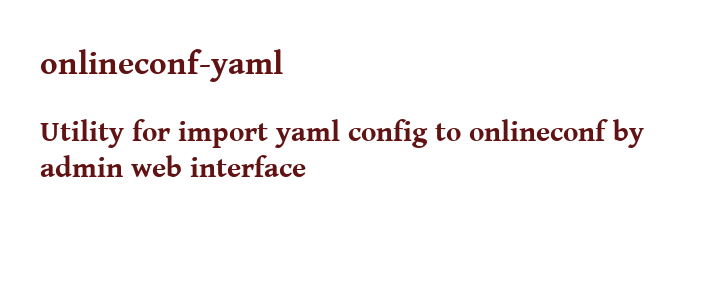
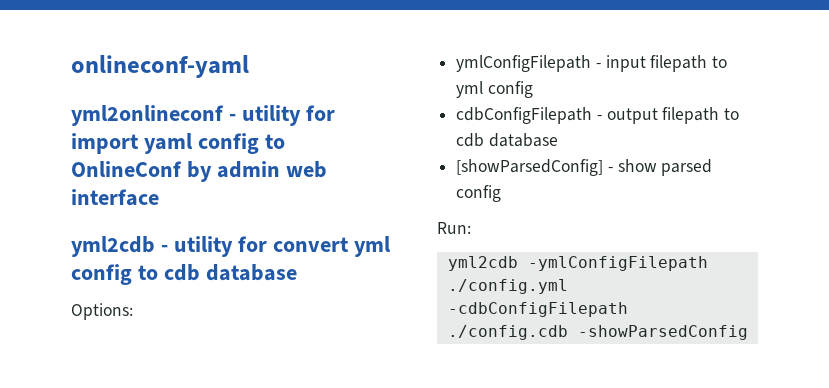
- Utility for import yaml config to onlineconf by admin web interface
+ yml2onlineconf - utility for import yaml config to OnlineConf by admin web interface
+ yml2cdb - utility for convert yml config to cdb database
+ Options:
+ ymlConfigFilepath - input filepath to yml config
+ cdbConfigFilepath - output filepath to cdb database
+ [showParsedConfig] - show parsed config
+ Run:
+ yml2cdb -ymlConfigFilepath ./config.yml -cdbConfigFilepath ./config.cdb -showParsedConfig

